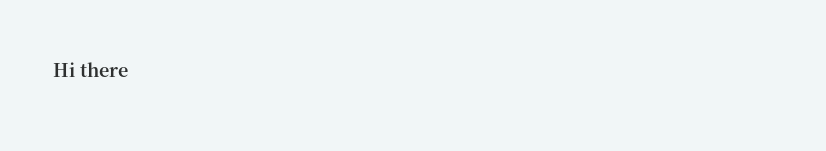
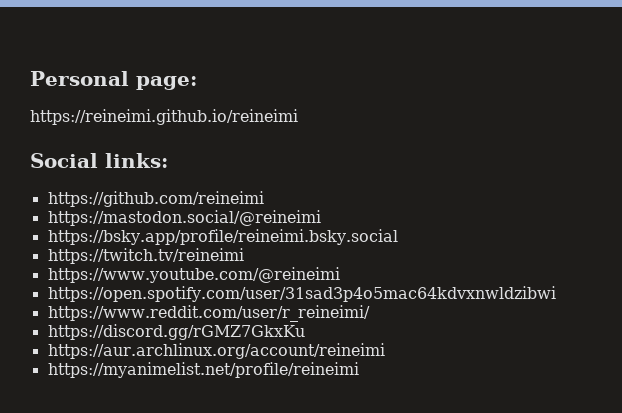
- Hi there
+ Personal page:
+ https://reineimi.github.io/reineimi
+ Social links:
+ https://github.com/reineimi
+ https://mastodon.social/@reineimi
+ https://bsky.app/profile/reineimi.bsky.social
+ https://twitch.tv/reineimi
+ https://www.youtube.com/@reineimi
+ https://open.spotify.com/user/31sad3p4o5mac64kdvxnwldzibwi
+ https://www.reddit.com/user/r_reineimi/
+ https://discord.gg/rGMZ7GkxKu
+ https://aur.archlinux.org/account/reineimi
+ https://myanimelist.net/profile/reineimi

